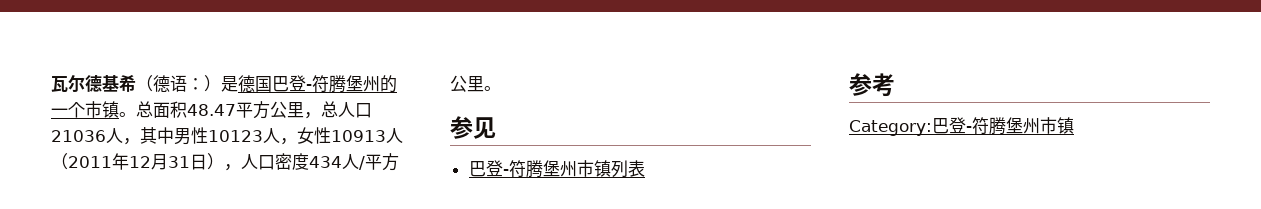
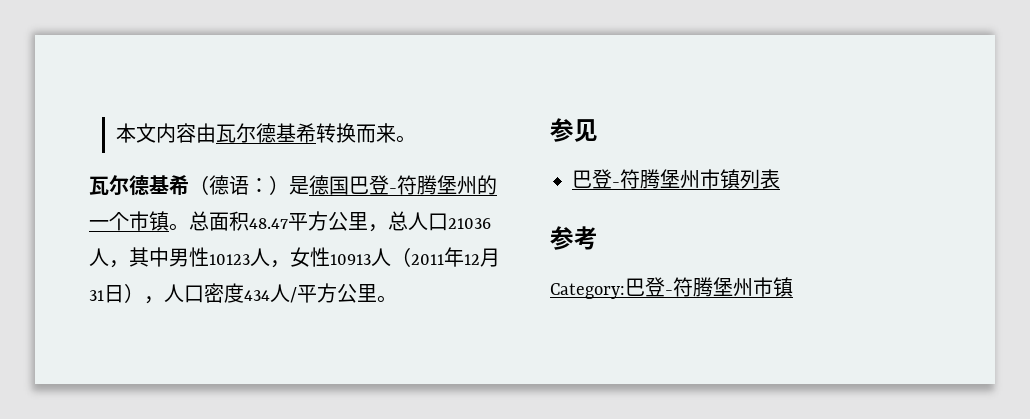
+ 本文内容由瓦尔德基希转换而来。

